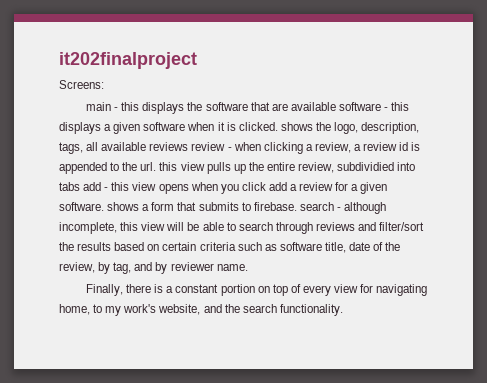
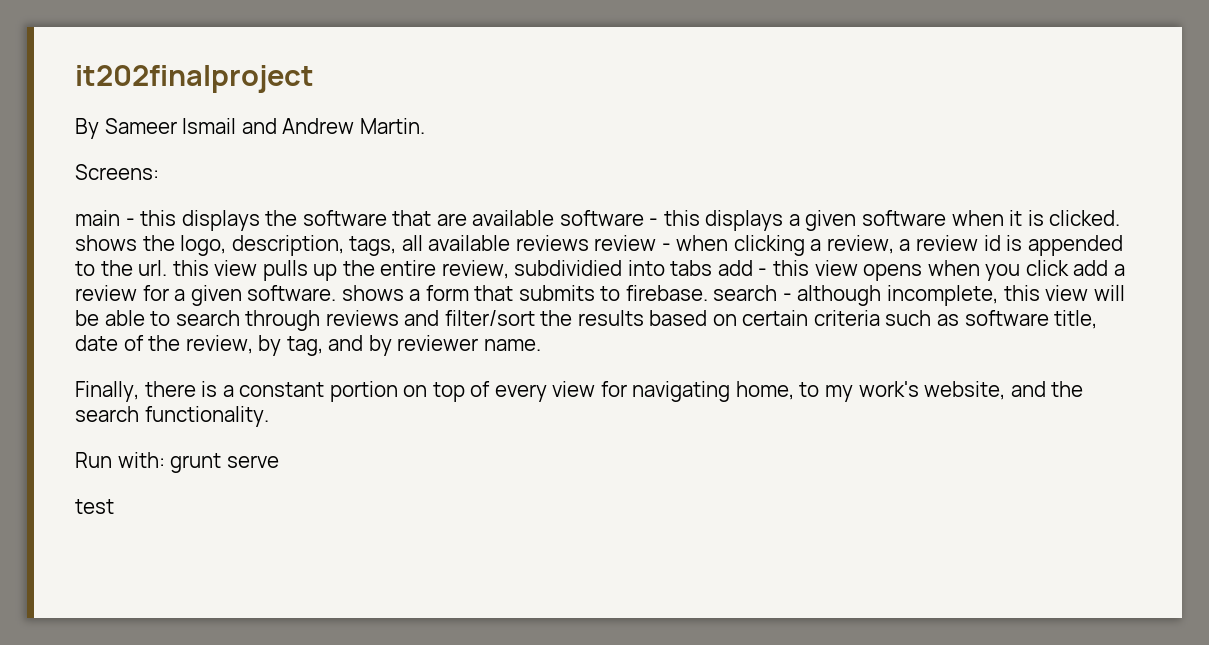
+ By Sameer Ismail and Andrew Martin.
+ Run with: grunt serve
+ test

